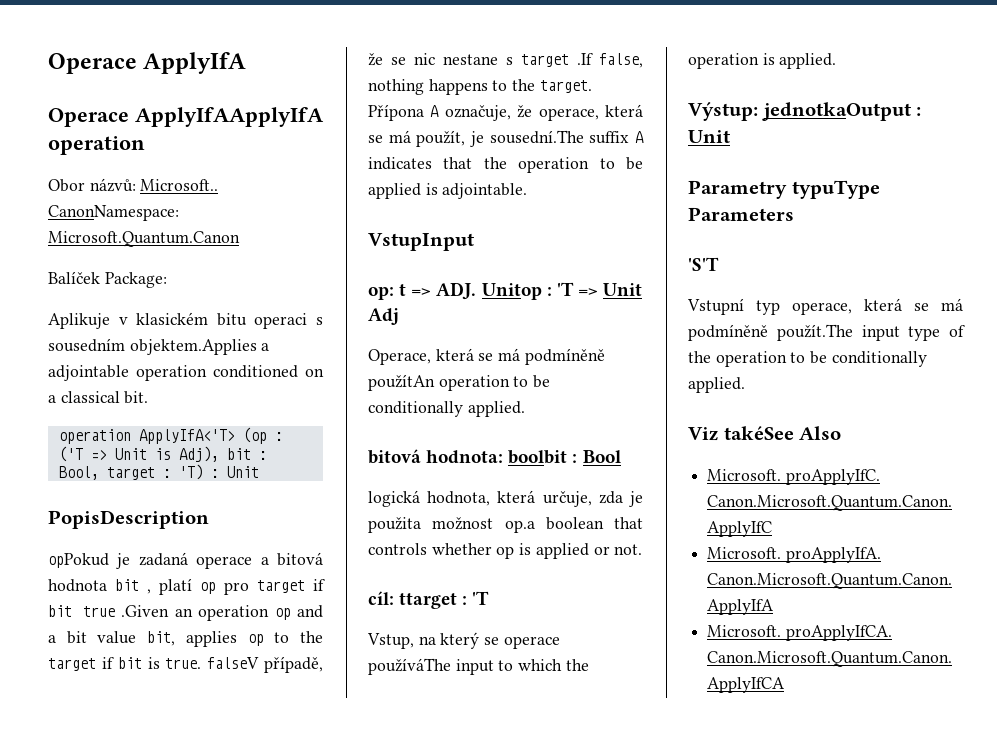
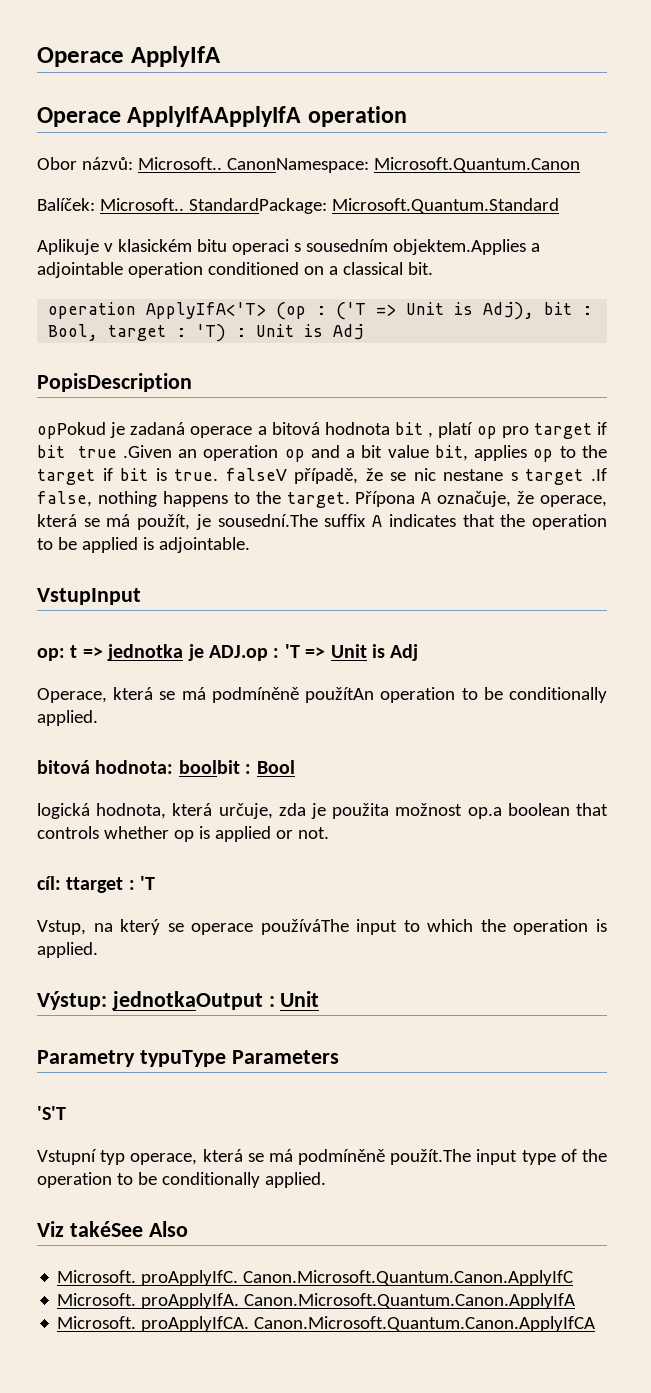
- Balíček Package:
+ Balíček: Microsoft.. StandardPackage: Microsoft.Quantum.Standard
- operation ApplyIfA<'T> (op : ('T => Unit is Adj), bit : Bool, target : 'T) : Unit
+ operation ApplyIfA<'T> (op : ('T => Unit is Adj), bit : Bool, target : 'T) : Unit is Adj
- op: t => ADJ. Unitop : 'T => Unit Adj
+ op: t => jednotka je ADJ.op : 'T => Unit is Adj

